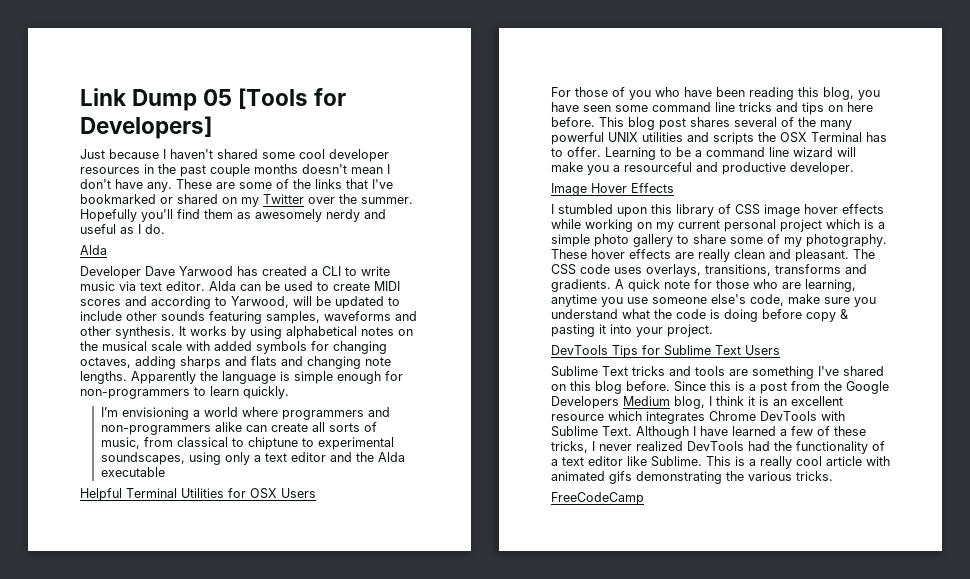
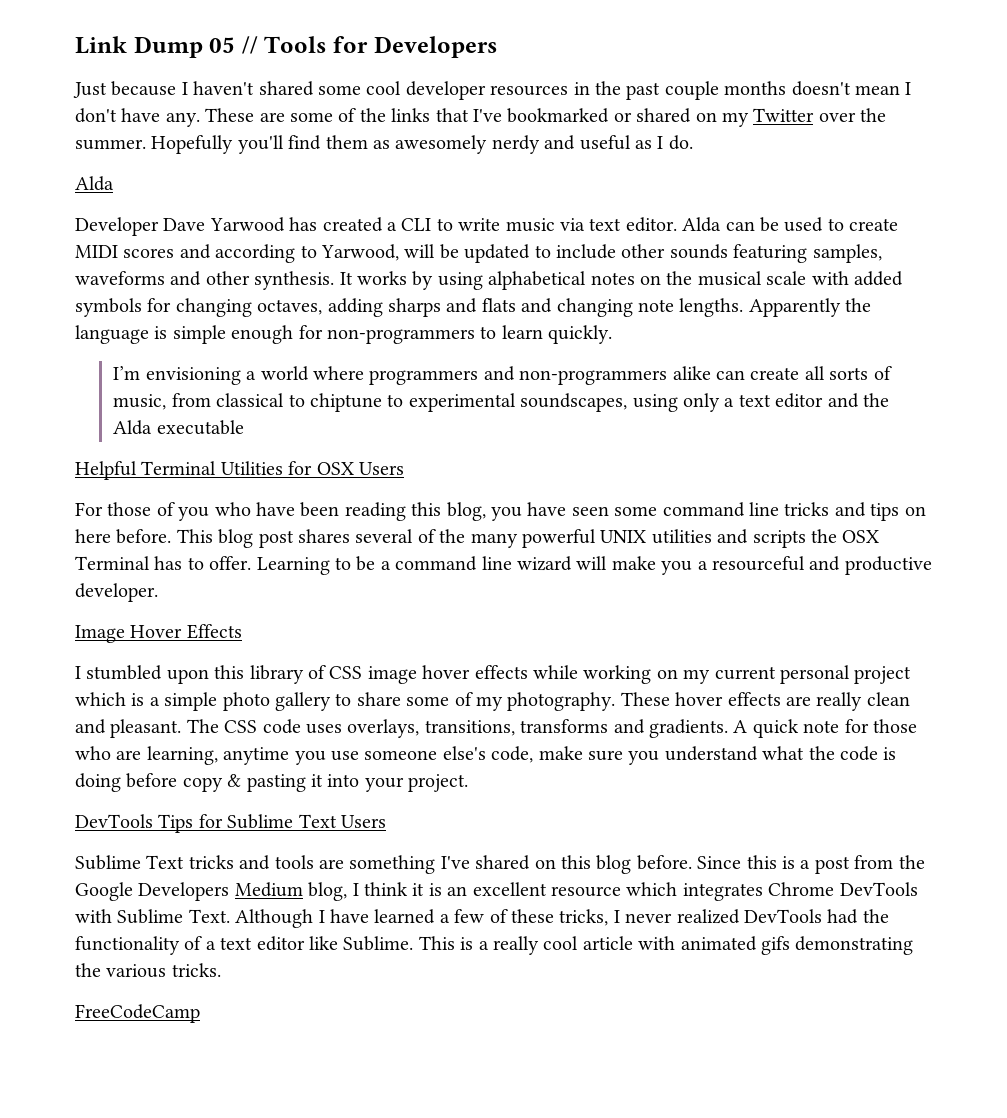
- Link Dump 05 [Tools for Developers]
+ Link Dump 05 // Tools for Developers

